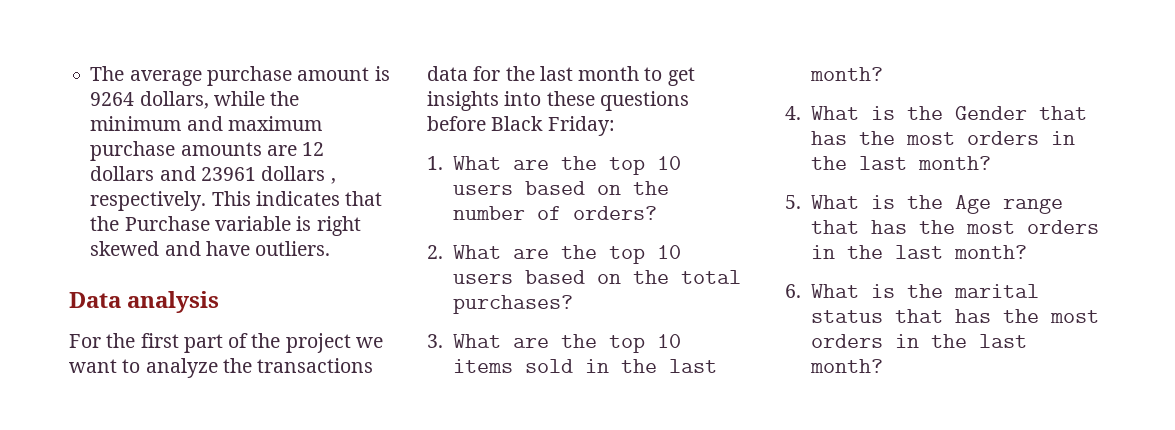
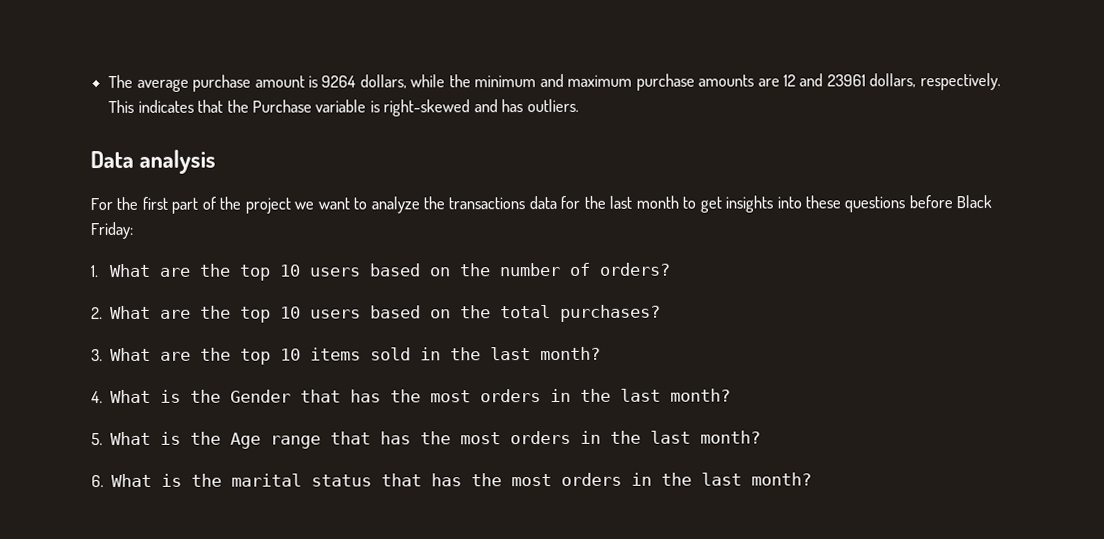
- The average purchase amount is 9264 dollars, while the minimum and maximum purchase amounts are 12 dollars and 23961 dollars , respectively.
+ The average purchase amount is 9264 dollars, while the minimum and maximum purchase amounts are 12 and 23961 dollars, respectively.
- This indicates that the Purchase variable is right skewed and have outliers.
+ This indicates that the Purchase variable is right-skewed and has outliers.

